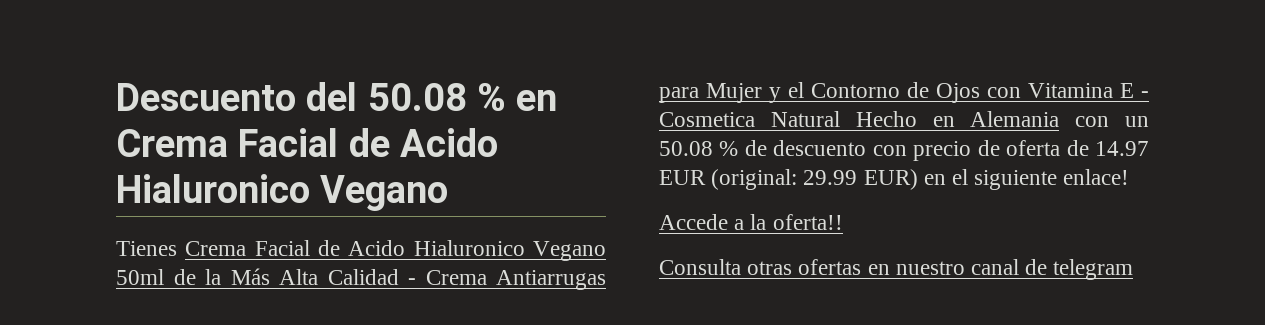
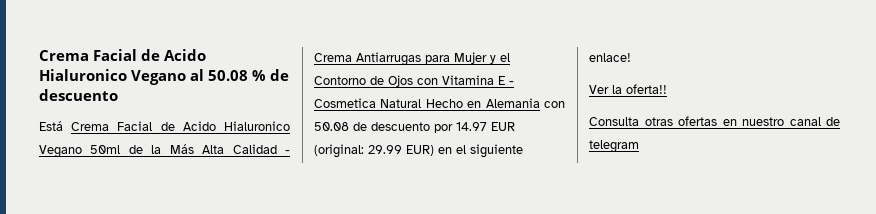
- Descuento del 50.08 % en Crema Facial de Acido Hialuronico Vegano
- Tienes Crema Facial de Acido Hialuronico Vegano 50ml de la Más Alta Calidad - Crema Antiarrugas para Mujer y el Contorno de Ojos con Vitamina E - Cosmetica Natural Hecho en Alemania con un 50.08 % de descuento con precio de oferta de 14.97 EUR (original: 29.99 EUR) en el siguiente enlace!
+ Crema Facial de Acido Hialuronico Vegano al 50.08 % de descuento
+ Está Crema Facial de Acido Hialuronico Vegano 50ml de la Más Alta Calidad - Crema Antiarrugas para Mujer y el Contorno de Ojos con Vitamina E - Cosmetica Natural Hecho en Alemania con 50.08 de descuento por 14.97 EUR (original: 29.99 EUR) en el siguiente enlace!
- Accede a la oferta!!
+ Ver la oferta!!

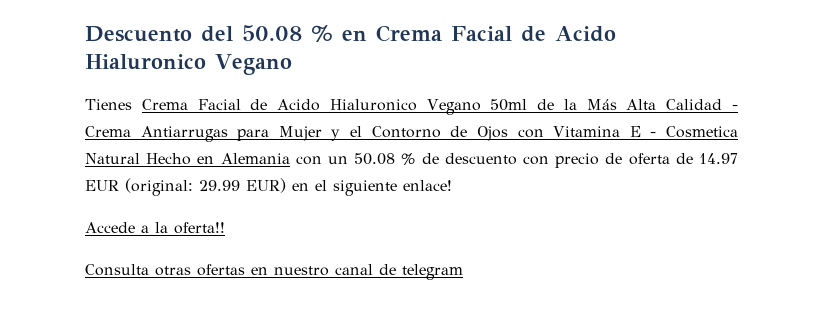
- Crema Facial de Acido Hialuronico Vegano al 50.08 % de descuento
- Está Crema Facial de Acido Hialuronico Vegano 50ml de la Más Alta Calidad - Crema Antiarrugas para Mujer y el Contorno de Ojos con Vitamina E - Cosmetica Natural Hecho en Alemania con 50.08 de descuento por 14.97 EUR (original: 29.99 EUR) en el siguiente enlace!
+ Descuento del 50.08 % en Crema Facial de Acido Hialuronico Vegano
+ Tienes Crema Facial de Acido Hialuronico Vegano 50ml de la Más Alta Calidad - Crema Antiarrugas para Mujer y el Contorno de Ojos con Vitamina E - Cosmetica Natural Hecho en Alemania con un 50.08 % de descuento con precio de oferta de 14.97 EUR (original: 29.99 EUR) en el siguiente enlace!
- Ver la oferta!!
+ Accede a la oferta!!

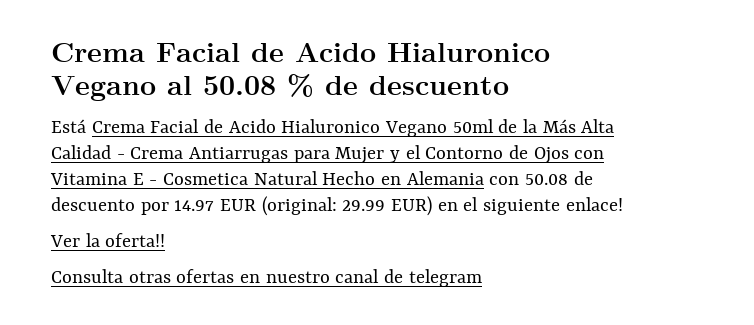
- Descuento del 50.08 % en Crema Facial de Acido Hialuronico Vegano
- Tienes Crema Facial de Acido Hialuronico Vegano 50ml de la Más Alta Calidad - Crema Antiarrugas para Mujer y el Contorno de Ojos con Vitamina E - Cosmetica Natural Hecho en Alemania con un 50.08 % de descuento con precio de oferta de 14.97 EUR (original: 29.99 EUR) en el siguiente enlace!
+ Crema Facial de Acido Hialuronico Vegano al 50.08 % de descuento
+ Está Crema Facial de Acido Hialuronico Vegano 50ml de la Más Alta Calidad - Crema Antiarrugas para Mujer y el Contorno de Ojos con Vitamina E - Cosmetica Natural Hecho en Alemania con 50.08 de descuento por 14.97 EUR (original: 29.99 EUR) en el siguiente enlace!
- Accede a la oferta!!
+ Ver la oferta!!

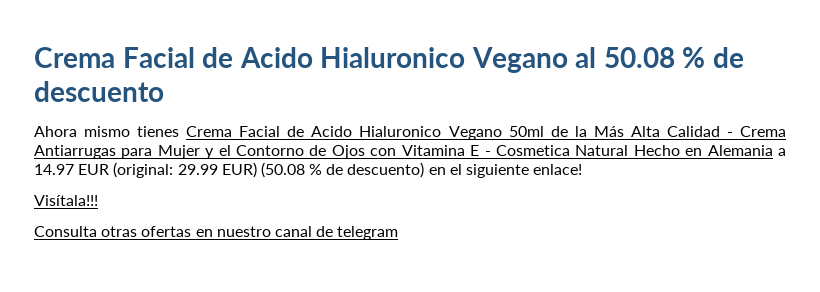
- Está Crema Facial de Acido Hialuronico Vegano 50ml de la Más Alta Calidad - Crema Antiarrugas para Mujer y el Contorno de Ojos con Vitamina E - Cosmetica Natural Hecho en Alemania con 50.08 de descuento por 14.97 EUR (original: 29.99 EUR) en el siguiente enlace!
+ Ahora mismo tienes Crema Facial de Acido Hialuronico Vegano 50ml de la Más Alta Calidad - Crema Antiarrugas para Mujer y el Contorno de Ojos con Vitamina E - Cosmetica Natural Hecho en Alemania a 14.97 EUR (original: 29.99 EUR) (50.08 % de descuento) en el siguiente enlace!
- Ver la oferta!!
+ Visítala!!!

